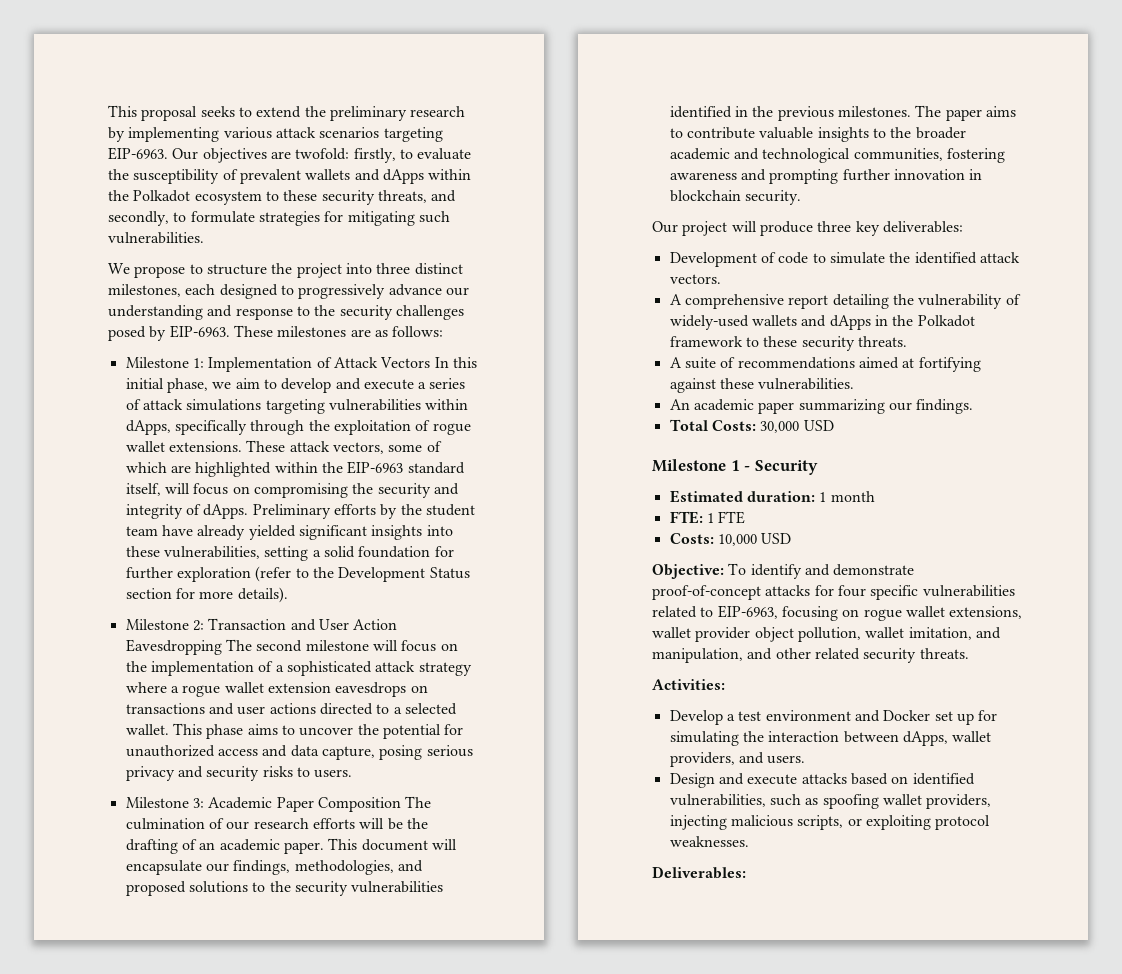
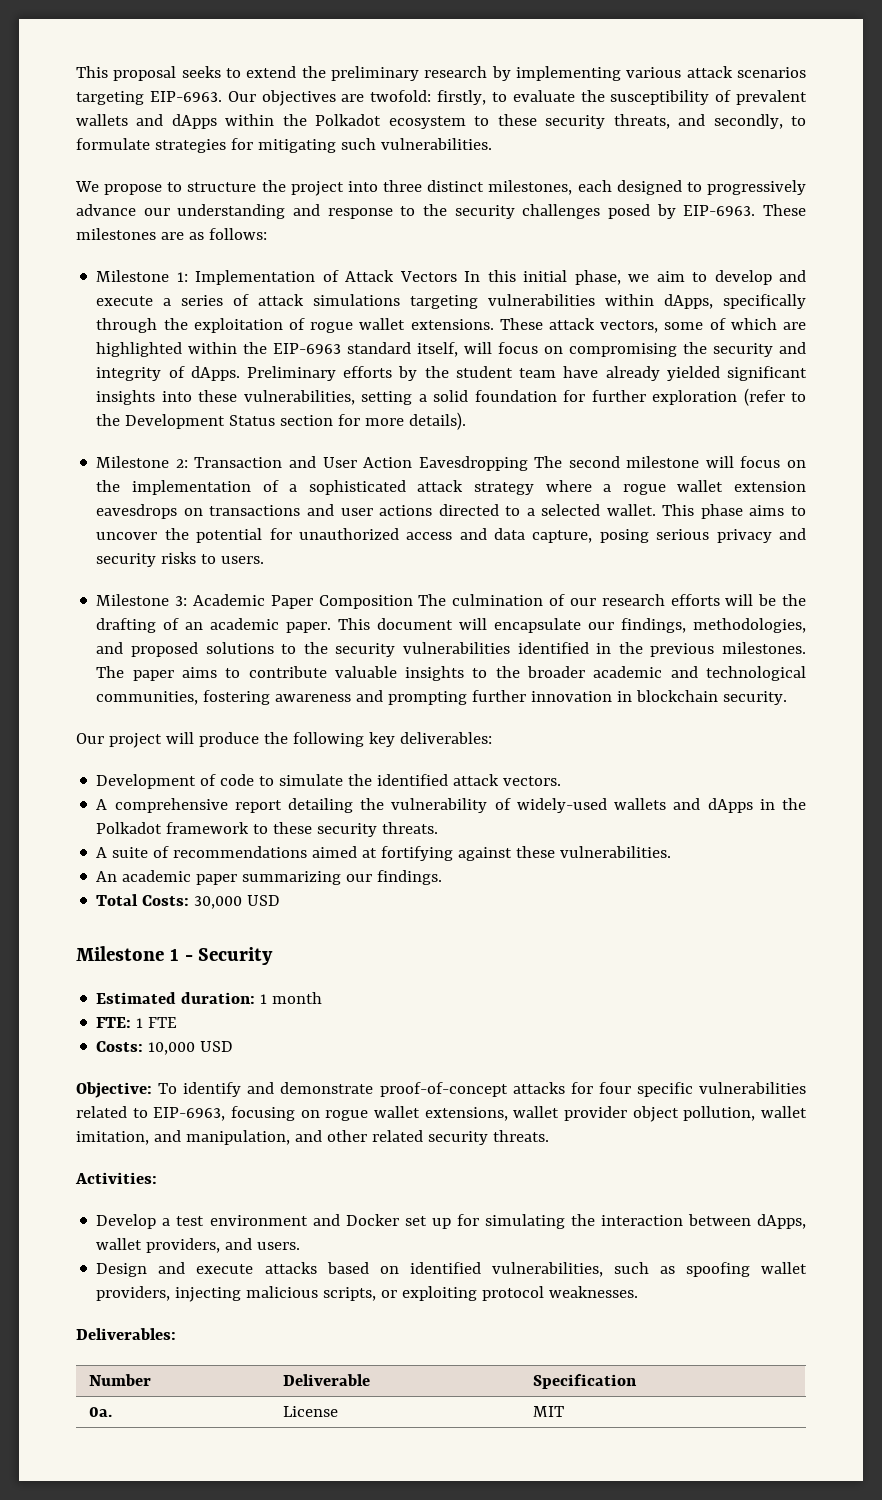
- Our project will produce three key deliverables:
+ Our project will produce the following key deliverables:
+ Number | Deliverable | Specification
+ 0a. | License | MIT

